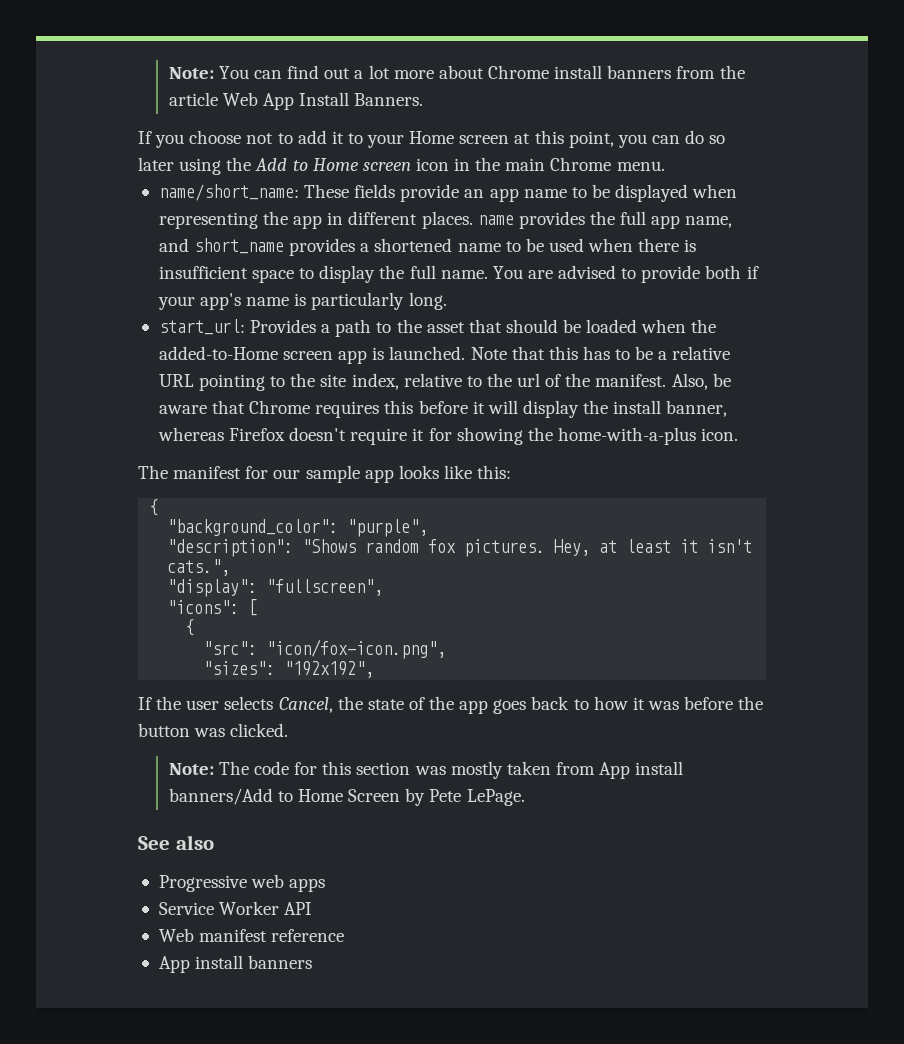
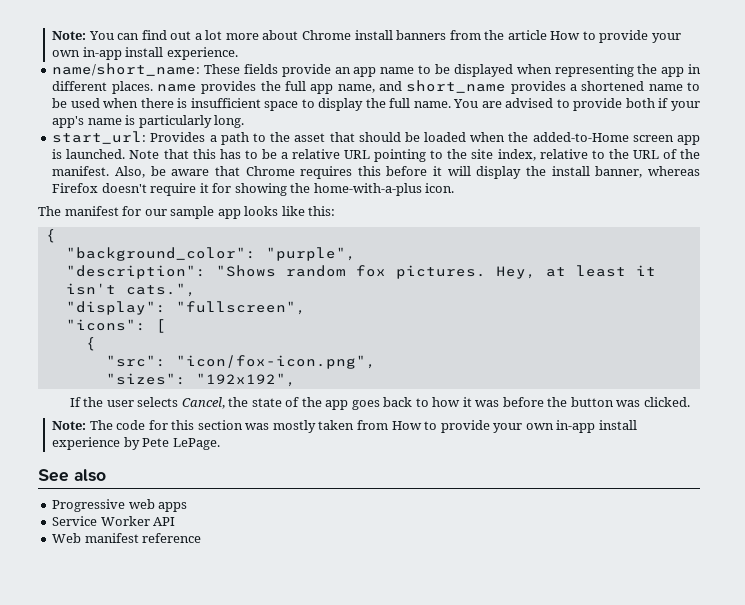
- Note: You can find out a lot more about Chrome install banners from the article Web App Install Banners.
- If you choose not to add it to your Home screen at this point, you can do so later using the Add to Home screen icon in the main Chrome menu.
+ Note: You can find out a lot more about Chrome install banners from the article How to provide your own in-app install experience.
- Note that this has to be a relative URL pointing to the site index, relative to the url of the manifest.
+ Note that this has to be a relative URL pointing to the site index, relative to the URL of the manifest.
- Note: The code for this section was mostly taken from App install banners/Add to Home Screen by Pete LePage.
+ Note: The code for this section was mostly taken from How to provide your own in-app install experience by Pete LePage.
- App install banners

